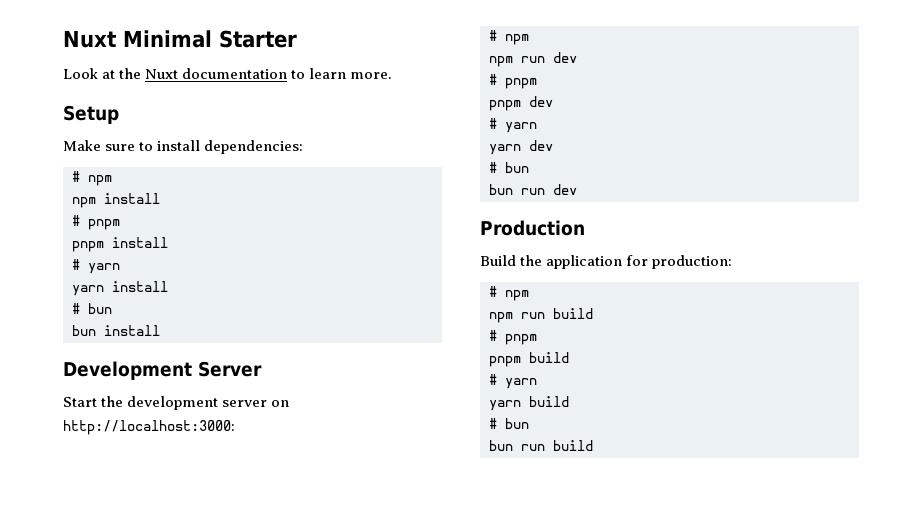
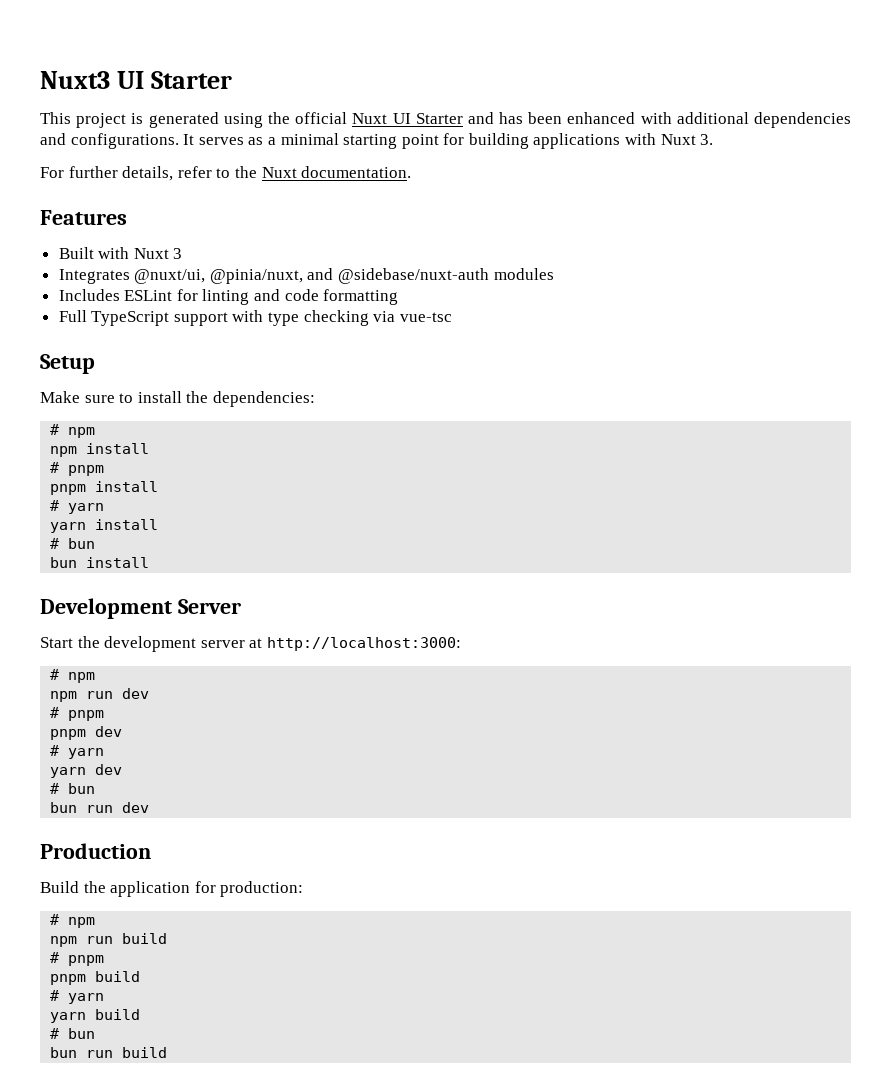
- Nuxt Minimal Starter
+ Nuxt3 UI Starter
- Look at the Nuxt documentation to learn more.
+ This project is generated using the official Nuxt UI Starter and has been enhanced with additional dependencies and configurations. It serves as a minimal starting point for building applications with Nuxt 3.
+ For further details, refer to the Nuxt documentation.
+ Features
+ Built with Nuxt 3
+ Integrates @nuxt/ui, @pinia/nuxt, and @sidebase/nuxt-auth modules
+ Includes ESLint for linting and code formatting
+ Full TypeScript support with type checking via vue-tsc
- Make sure to install dependencies:
+ Make sure to install the dependencies:
- Start the development server on http://localhost:3000:
+ Start the development server at http://localhost:3000:

